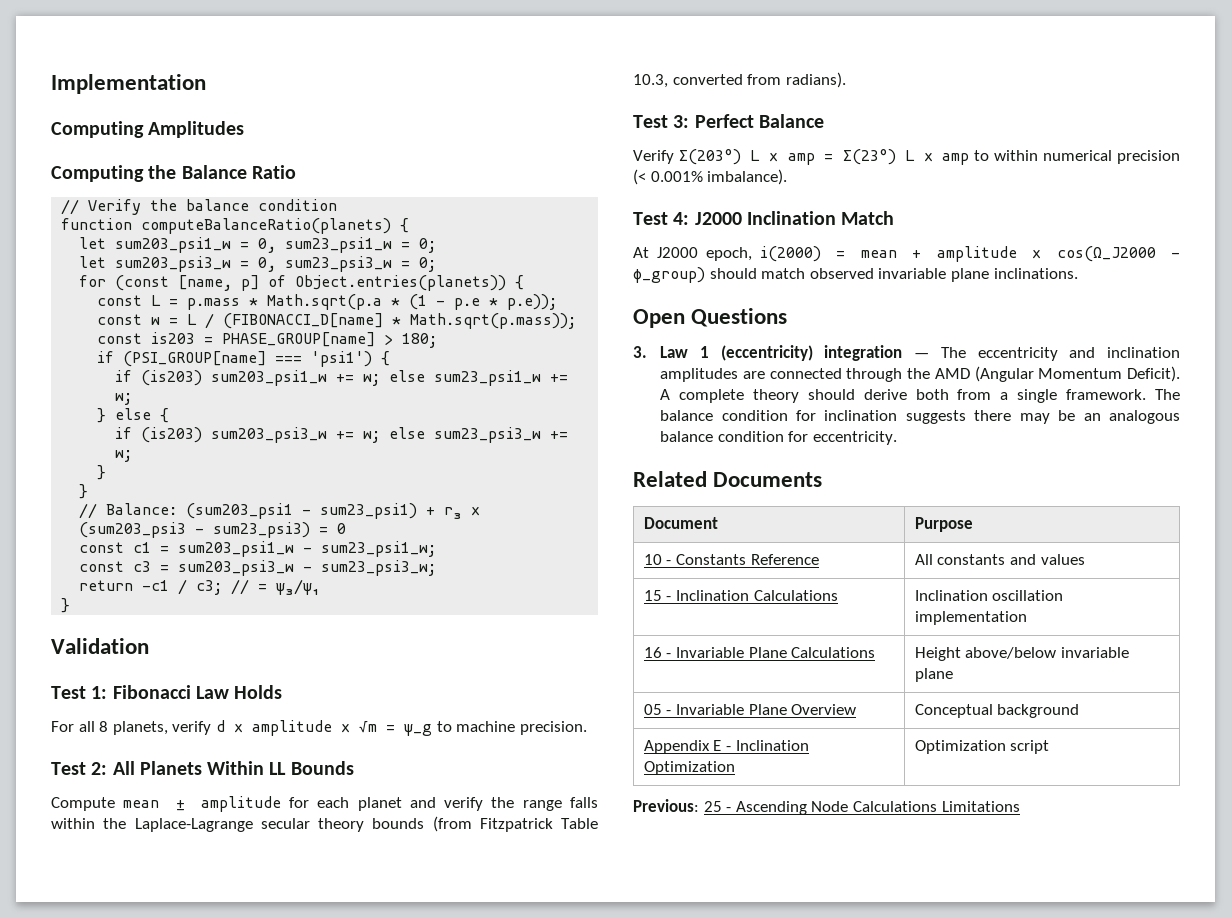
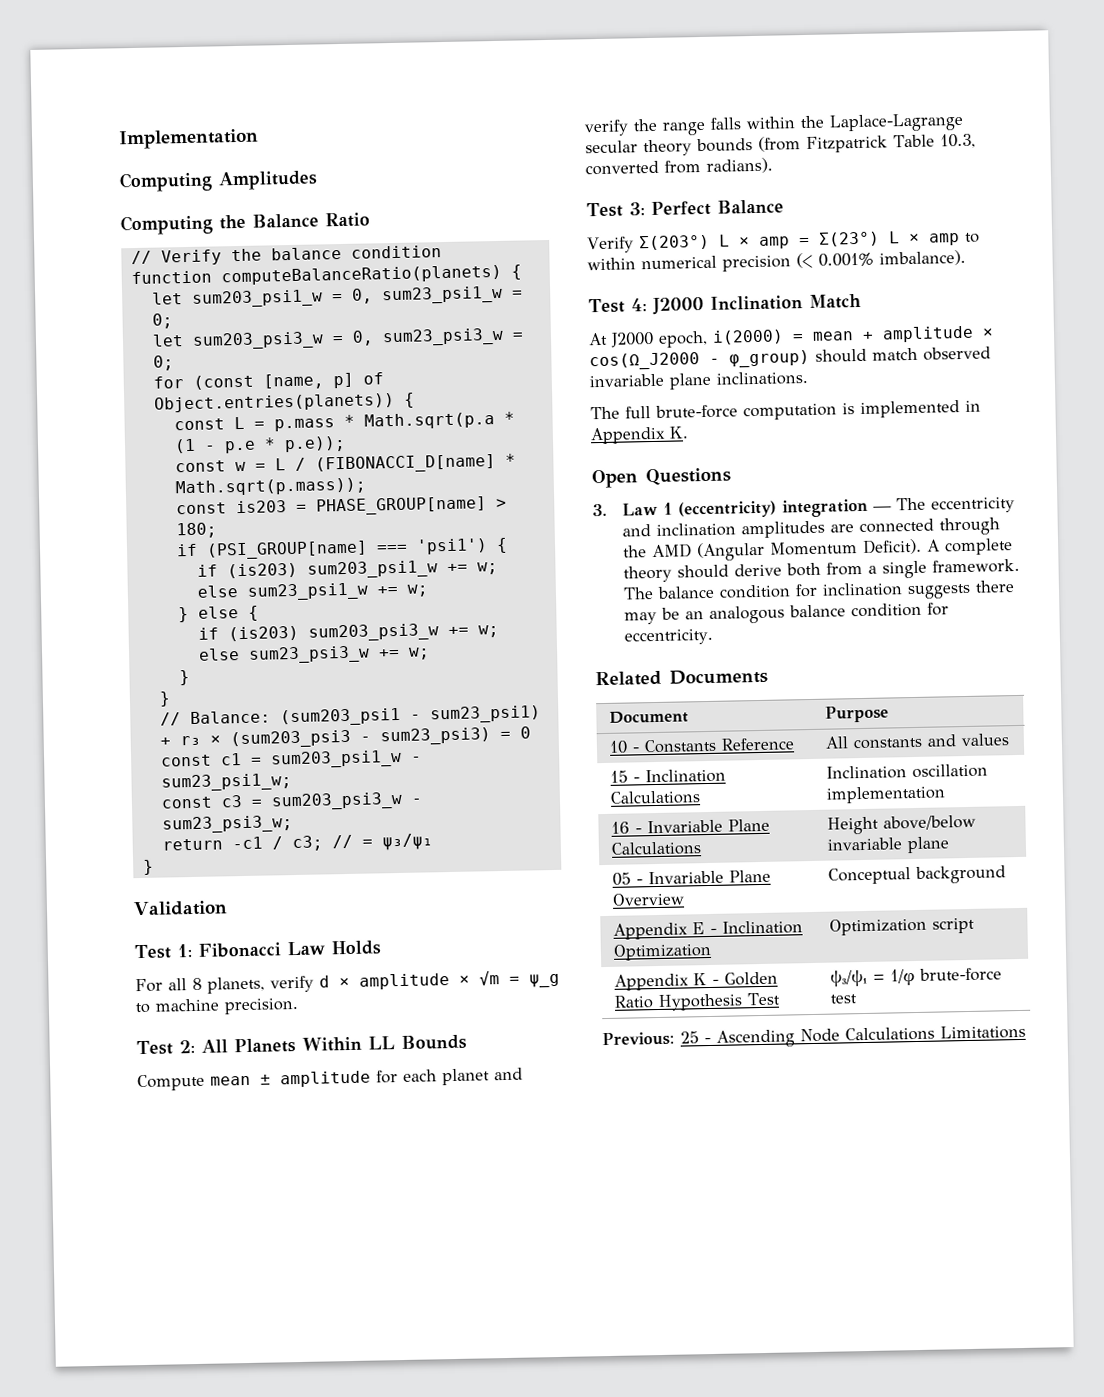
+ The full brute-force computation is implemented in Appendix K.
+ Appendix K - Golden Ratio Hypothesis Test | ψ₃/ψ₁ = 1/φ brute-force test

